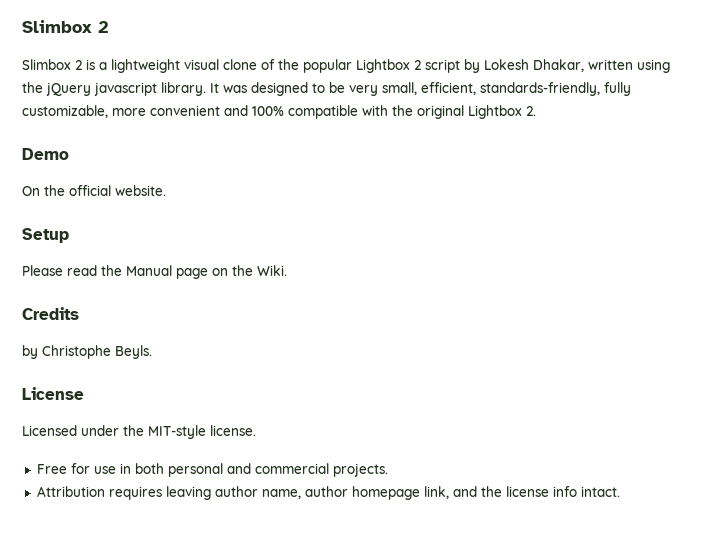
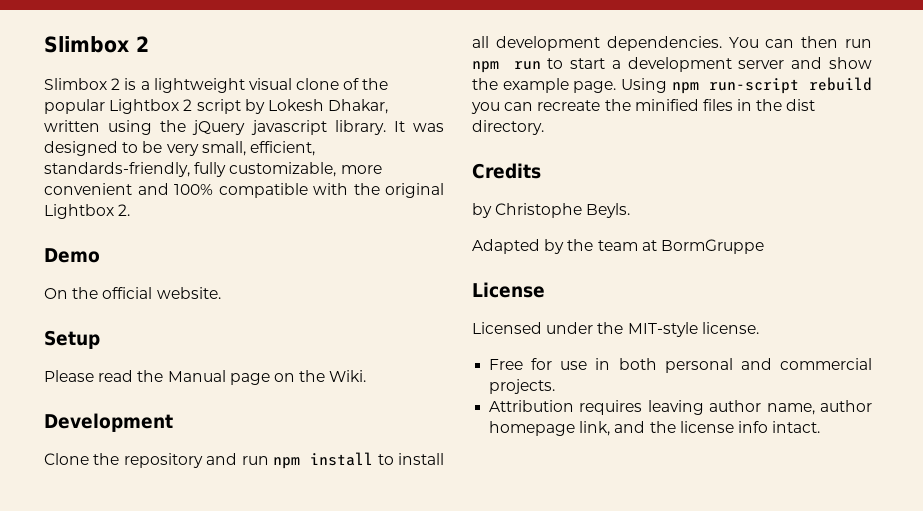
+ Development
+ Clone the repository and run npm install to install all development dependencies. You can then run npm run to start a development server and show the example page. Using npm run-script rebuild you can recreate the minified files in the dist directory.
  Credits
  by Christophe Beyls.
+ Adapted by the team at BormGruppe

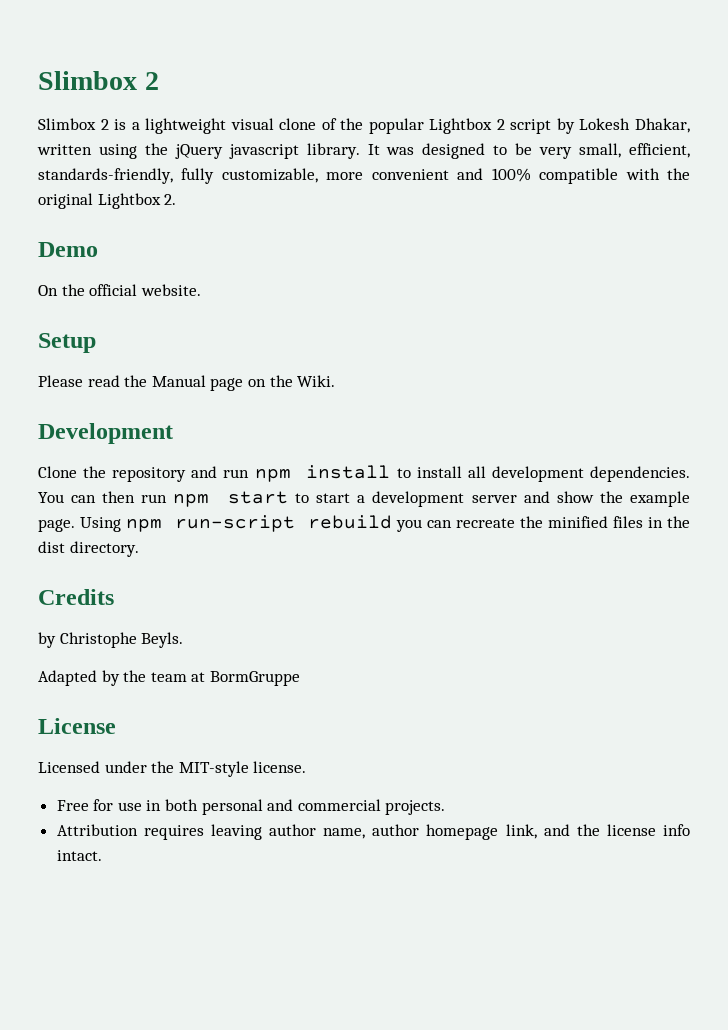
- You can then run npm run to start a development server and show the example page.
+ You can then run npm start to start a development server and show the example page.

